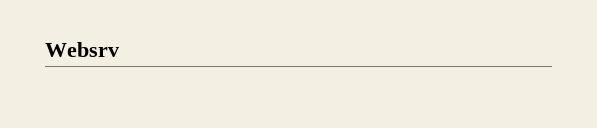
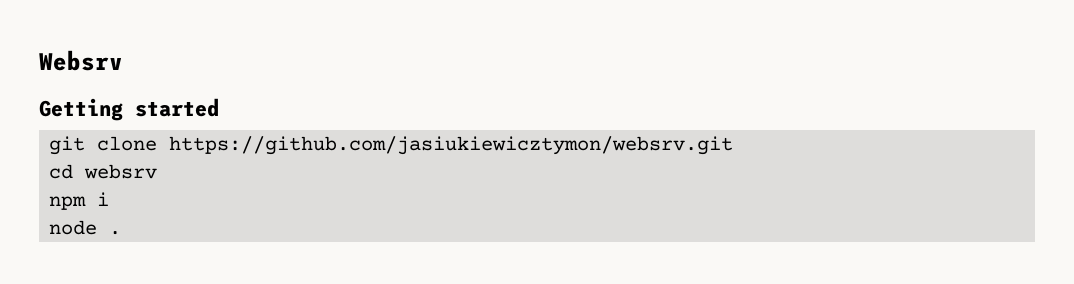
+ Getting started
+ git clone https://github.com/jasiukiewicztymon/websrv.git
+ cd websrv
+ npm i
+ node .

